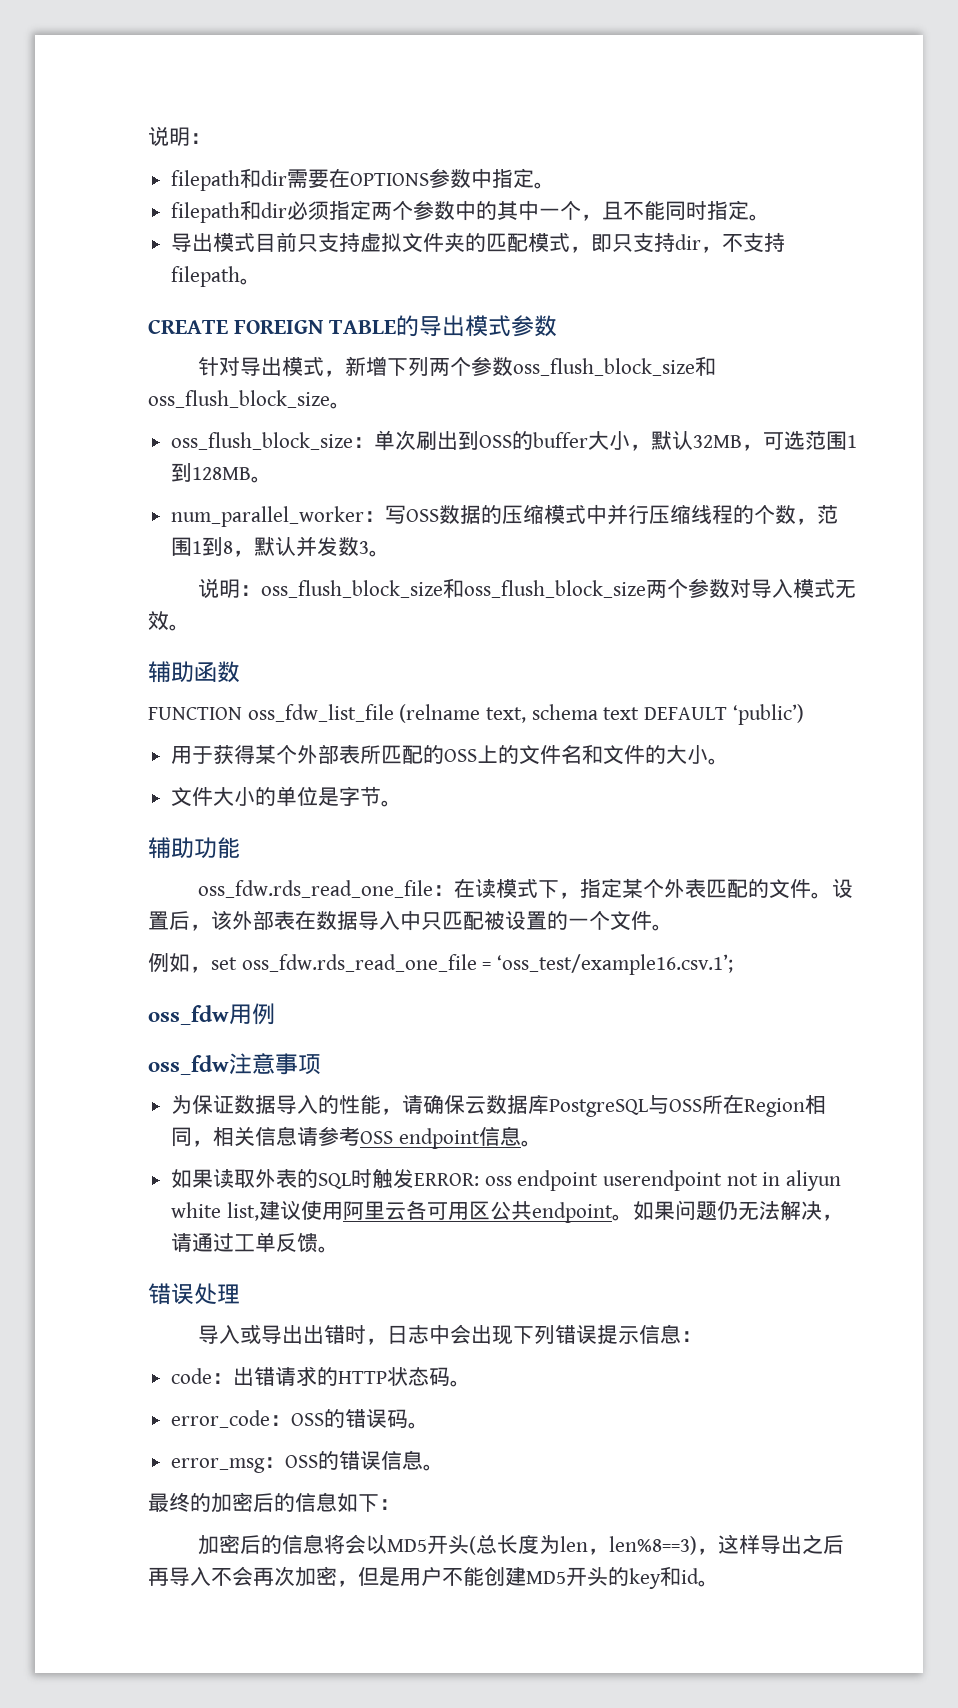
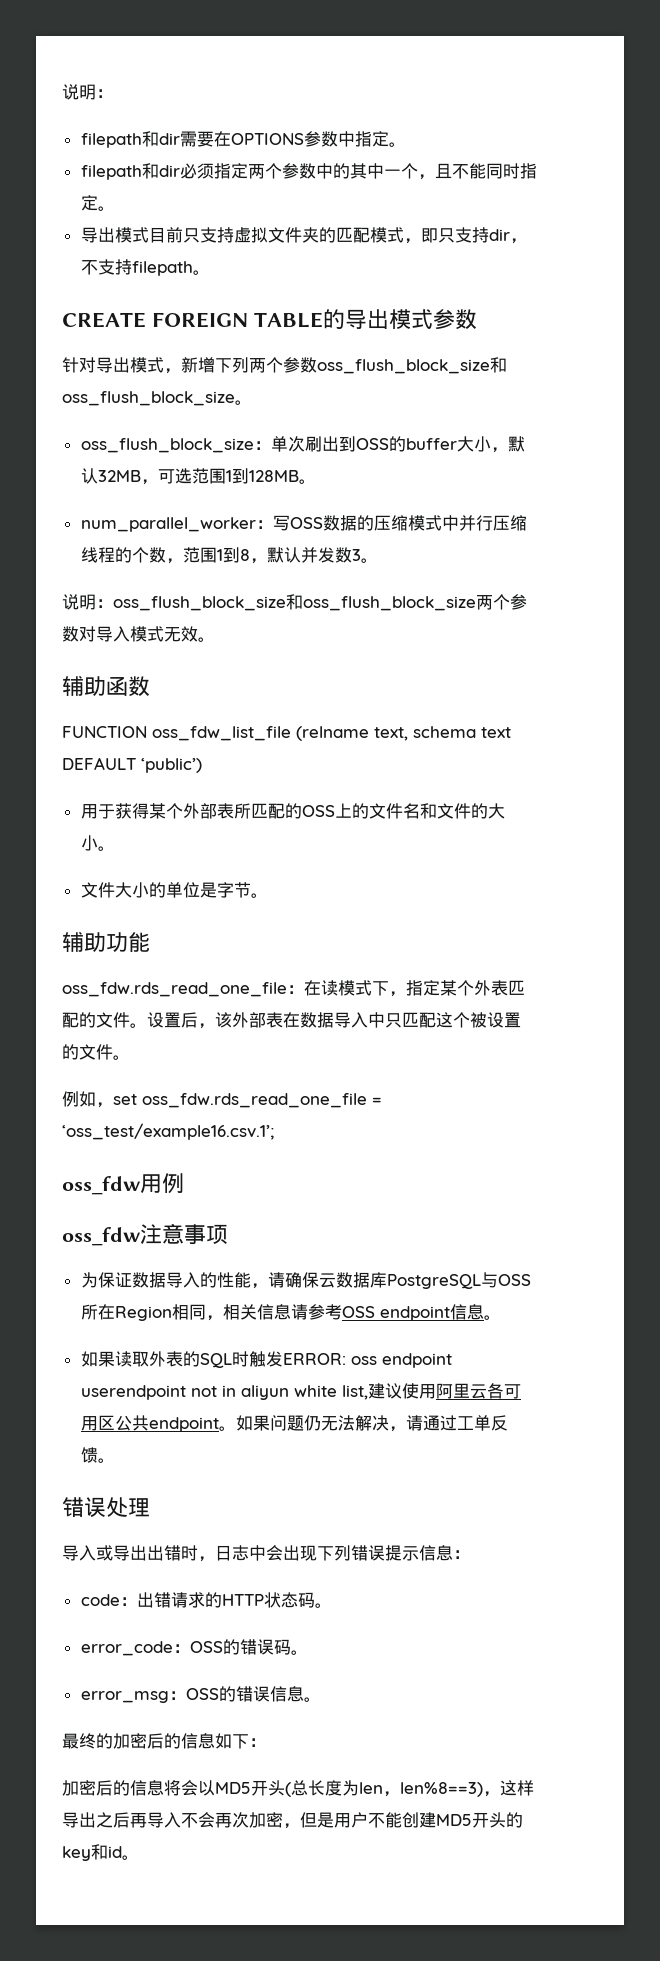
- 设置后，该外部表在数据导入中只匹配被设置的一个文件。
+ 设置后，该外部表在数据导入中只匹配这个被设置的文件。

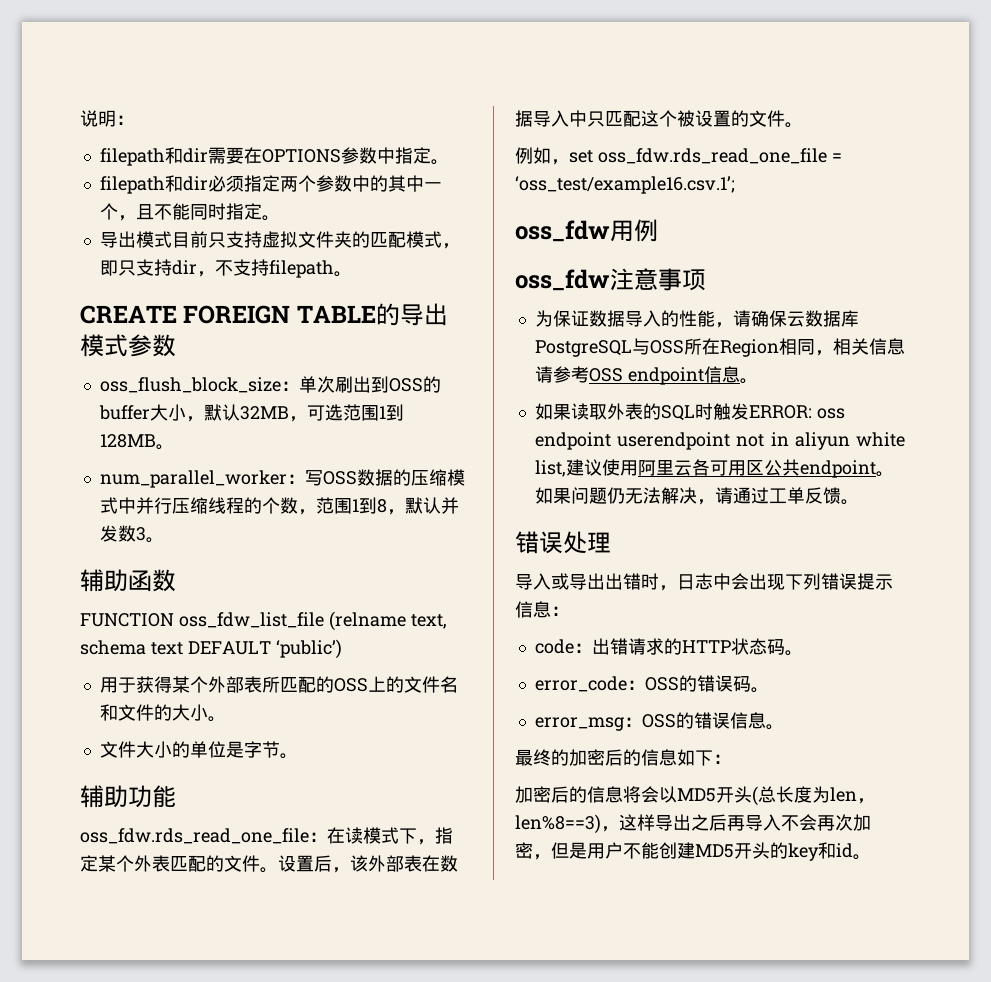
- 针对导出模式，新增下列两个参数oss_flush_block_size和oss_flush_block_size。
- 说明：oss_flush_block_size和oss_flush_block_size两个参数对导入模式无效。

